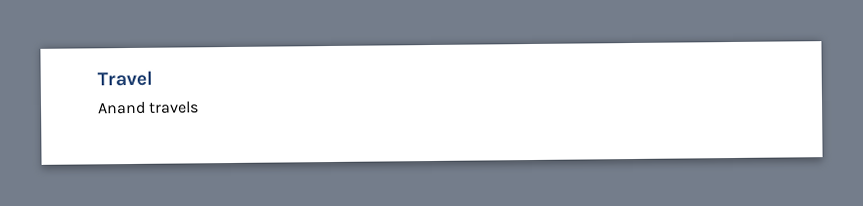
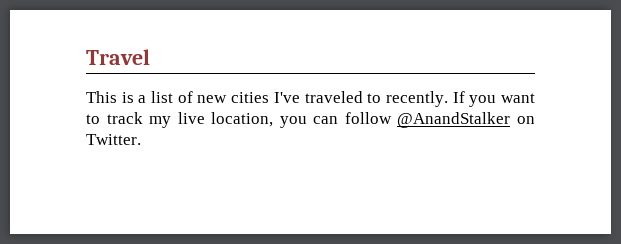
- Anand travels
+ This is a list of new cities I've traveled to recently. If you want to track my live location, you can follow @AnandStalker on Twitter.

